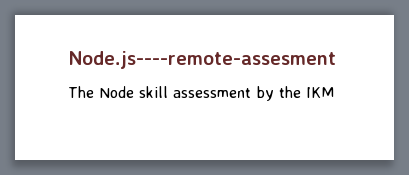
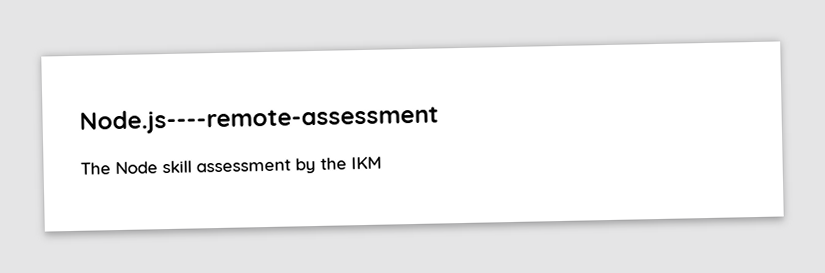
- Node.js----remote-assesment
+ Node.js----remote-assessment

